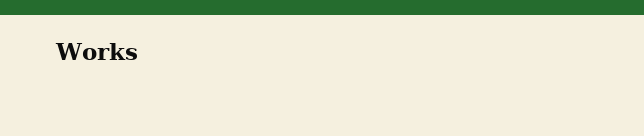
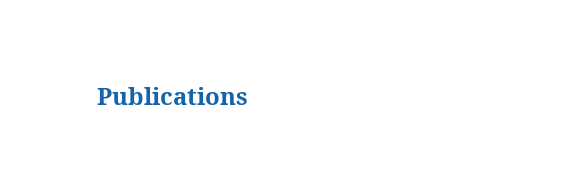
- Works
+ Publications

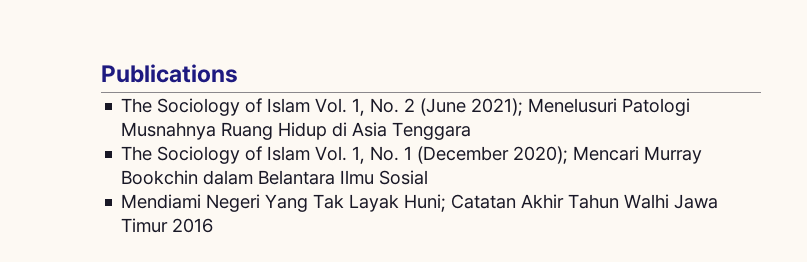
+ The Sociology of Islam Vol. 1, No. 2 (June 2021); Menelusuri Patologi Musnahnya Ruang Hidup di Asia Tenggara
+ The Sociology of Islam Vol. 1, No. 1 (December 2020); Mencari Murray Bookchin dalam Belantara Ilmu Sosial
+ Mendiami Negeri Yang Tak Layak Huni; Catatan Akhir Tahun Walhi Jawa Timur 2016

